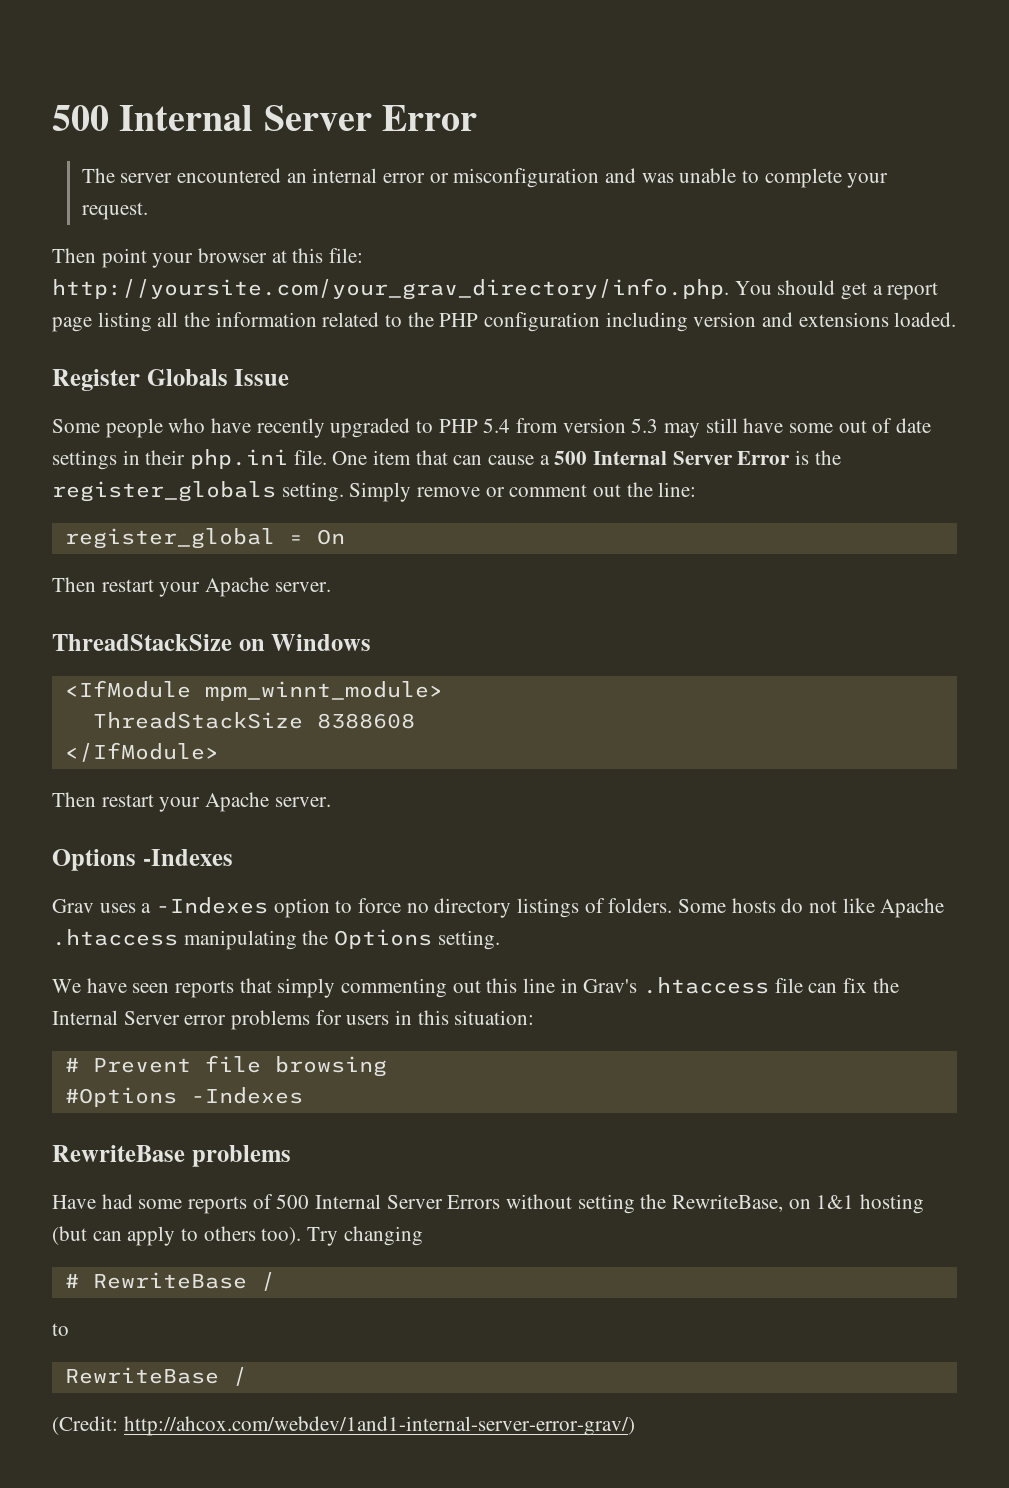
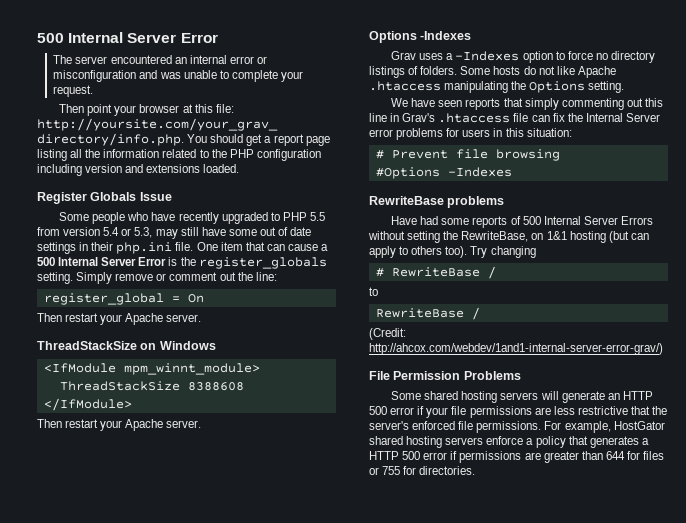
- Some people who have recently upgraded to PHP 5.4 from version 5.3 may still have some out of date settings in their php.ini file.
+ Some people who have recently upgraded to PHP 5.5 from version 5.4 or 5.3, may still have some out of date settings in their php.ini file.
+ File Permission Problems
+ Some shared hosting servers will generate an HTTP 500 error if your file permissions are less restrictive that the server's enforced file permissions. For example, HostGator shared hosting servers enforce a policy that generates a HTTP 500 error if permissions are greater than 644 for files or 755 for directories.

